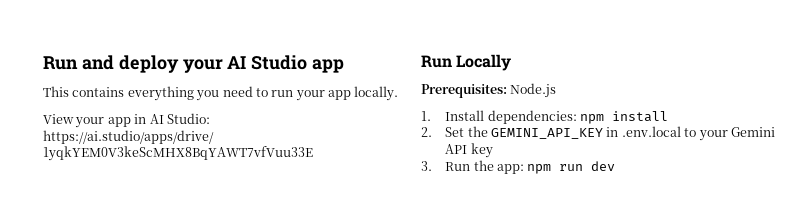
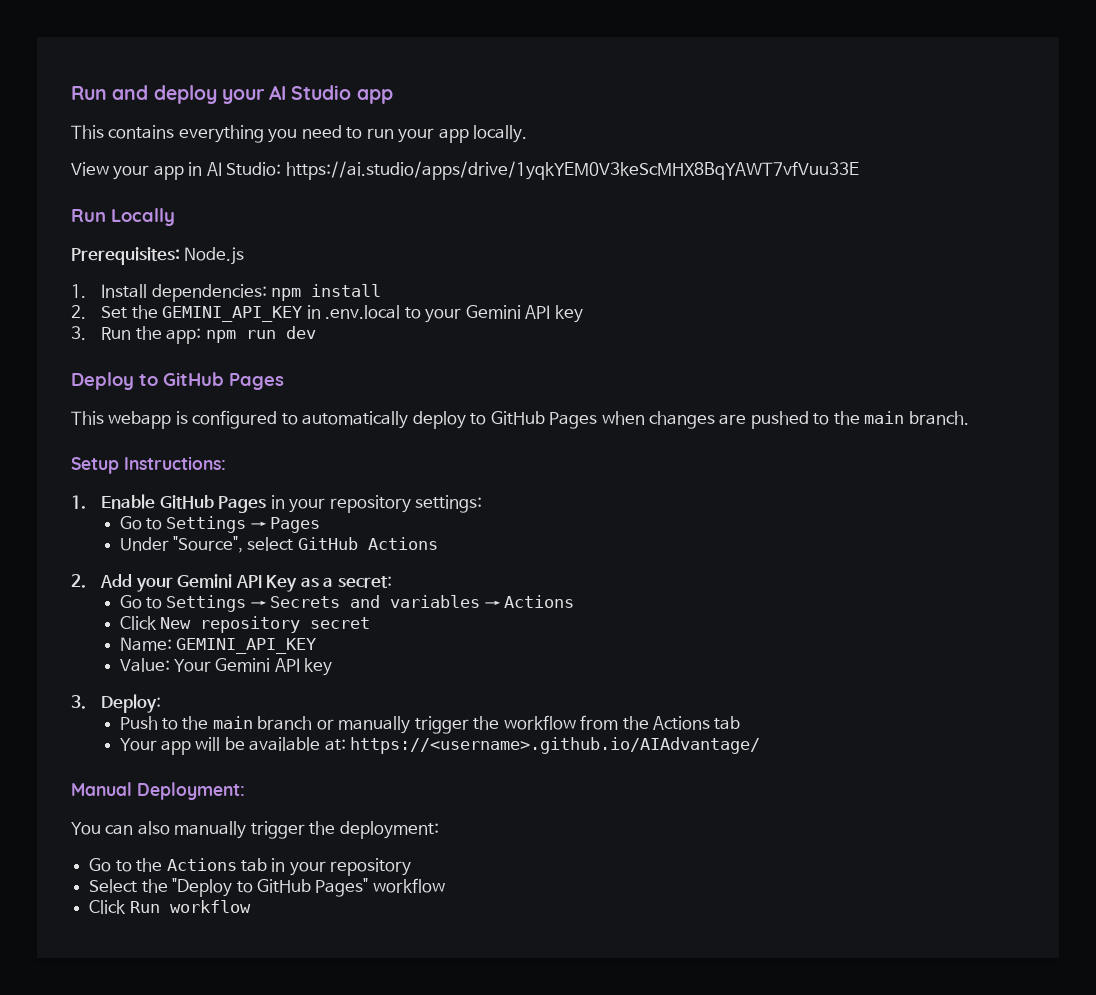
+ Deploy to GitHub Pages
+ This webapp is configured to automatically deploy to GitHub Pages when changes are pushed to the main branch.
+ Setup Instructions:
+ 1. Enable GitHub Pages in your repository settings:
+ Go to Settings → Pages
+ Under "Source", select GitHub Actions
+ 2. Add your Gemini API Key as a secret:
+ Go to Settings → Secrets and variables → Actions
+ Click New repository secret
+ Name: GEMINI_API_KEY
+ Value: Your Gemini API key
+ 3. Deploy:
+ Push to the main branch or manually trigger the workflow from the Actions tab
+ Your app will be available at: https://<username>.github.io/AIAdvantage/
+ Manual Deployment:
+ You can also manually trigger the deployment:
+ Go to the Actions tab in your repository
+ Select the "Deploy to GitHub Pages" workflow
+ Click Run workflow

